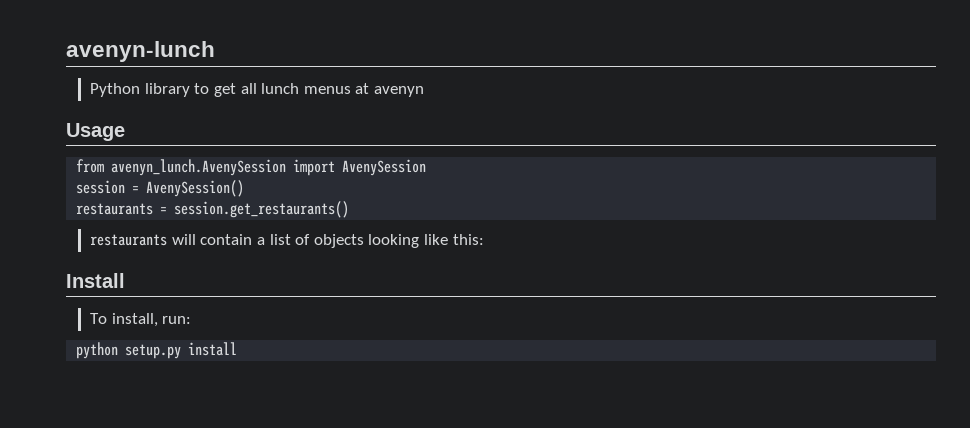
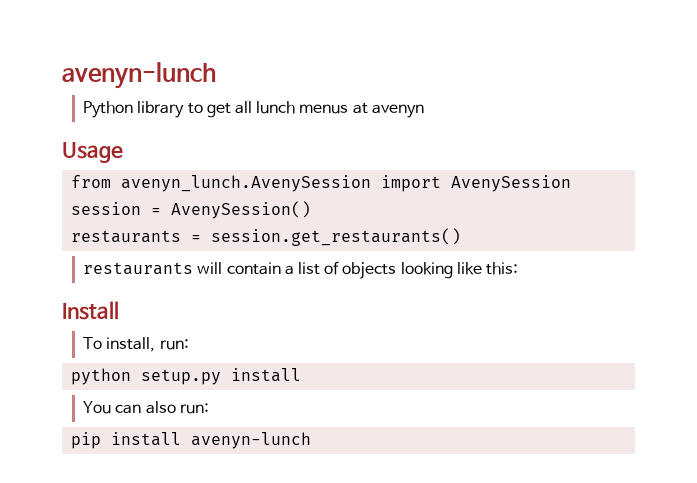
+ You can also run:
+ pip install avenyn-lunch

